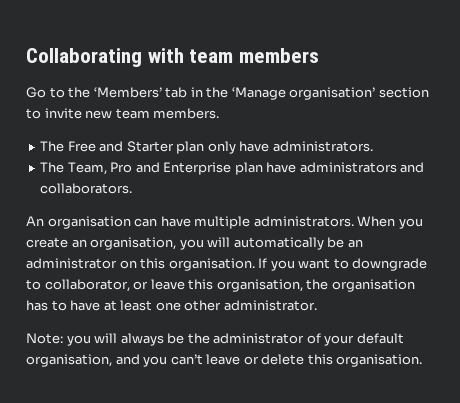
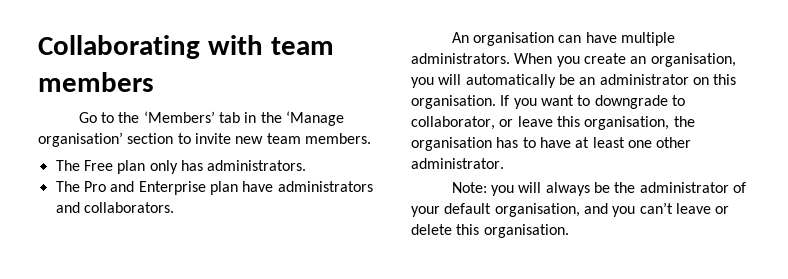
- The Free and Starter plan only have administrators.
+ The Free plan only has administrators.
- The Team, Pro and Enterprise plan have administrators and collaborators.
+ The Pro and Enterprise plan have administrators and collaborators.

